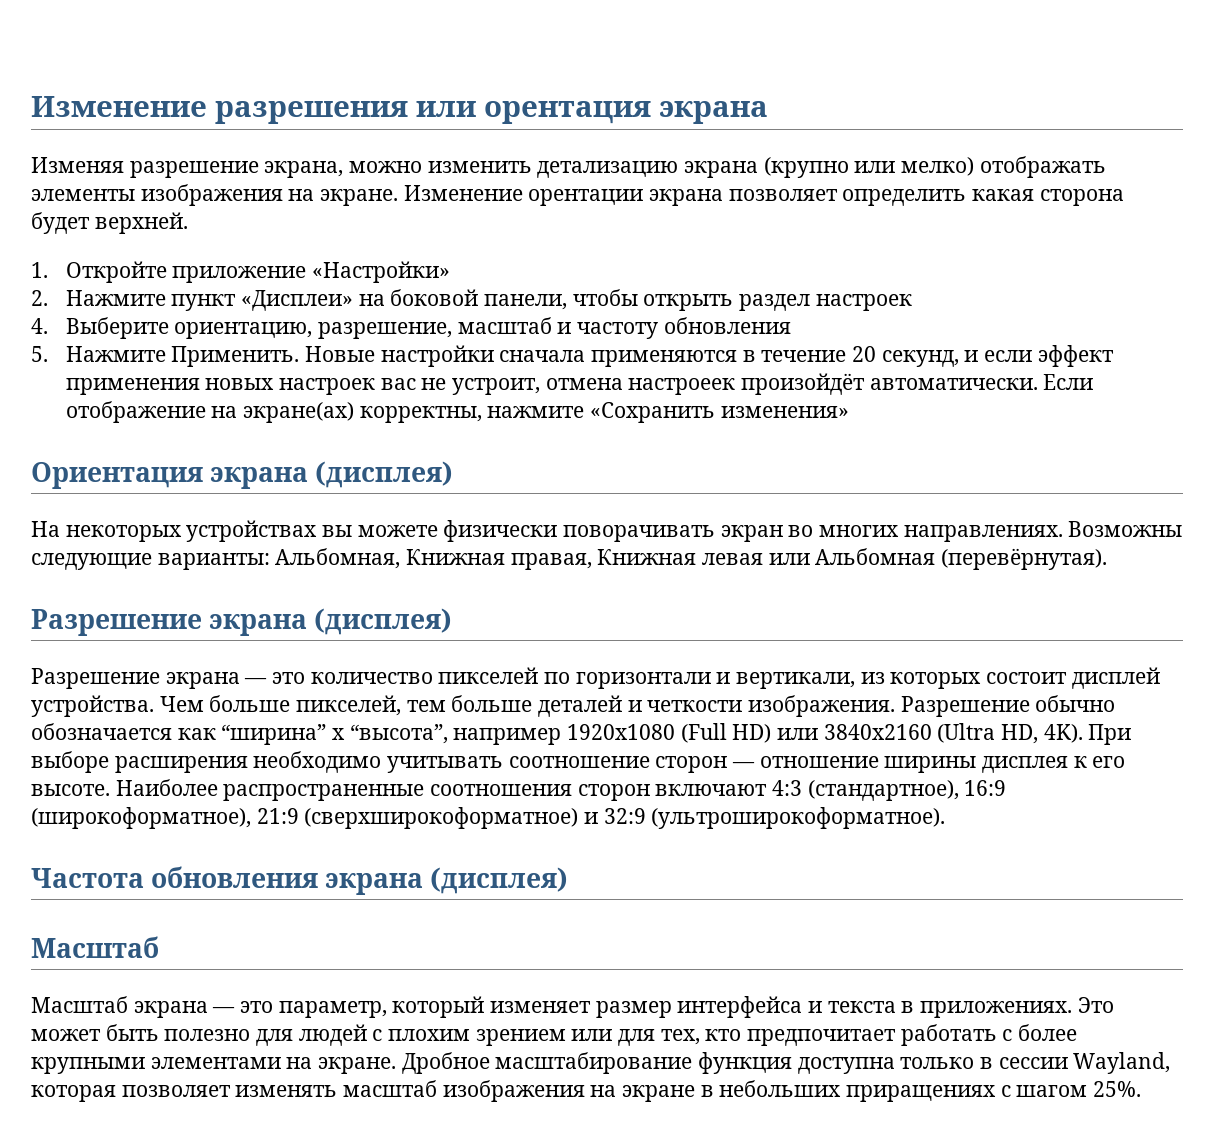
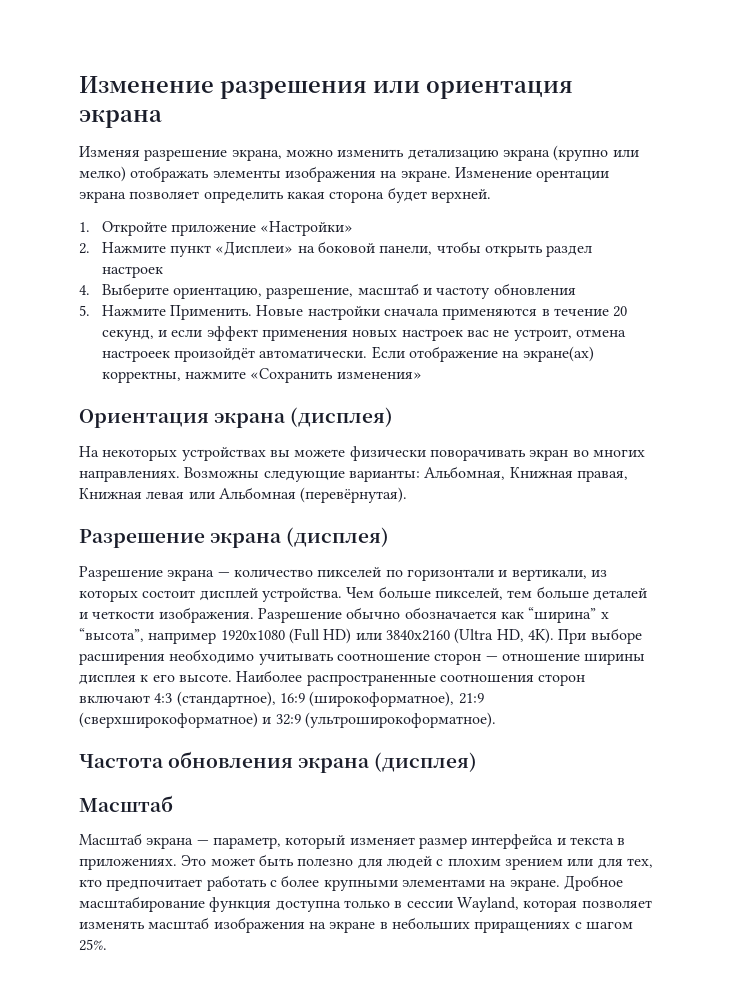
- Изменение разрешения или орентация экрана
+ Изменение разрешения или ориентация экрана
- Разрешение экрана — это количество пикселей по горизонтали и вертикали, из которых состоит дисплей устройства.
+ Разрешение экрана — количество пикселей по горизонтали и вертикали, из которых состоит дисплей устройства.
- Масштаб экрана — это параметр, который изменяет размер интерфейса и текста в приложениях.
+ Масштаб экрана — параметр, который изменяет размер интерфейса и текста в приложениях.

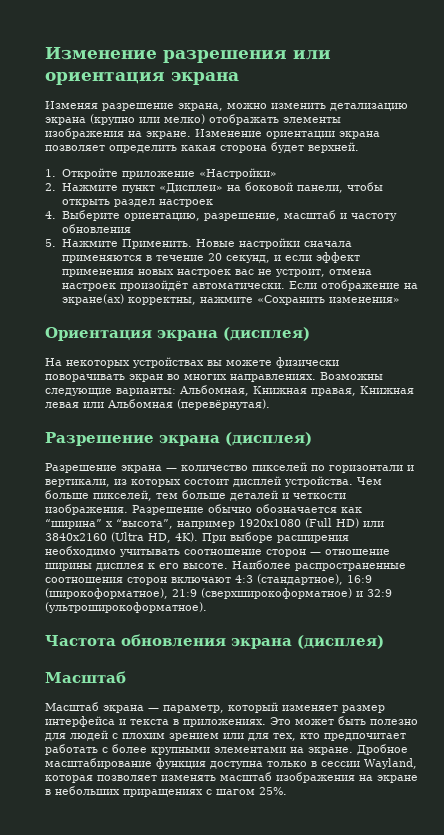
- Изменение орентации экрана позволяет определить какая сторона будет верхней.
+ Изменение ориентации экрана позволяет определить какая сторона будет верхней.
- Новые настройки сначала применяются в течение 20 секунд, и если эффект применения новых настроек вас не устроит, отмена настроеек произойдёт автоматически.
+ Новые настройки сначала применяются в течение 20 секунд, и если эффект применения новых настроек вас не устроит, отмена настроек произойдёт автоматически.

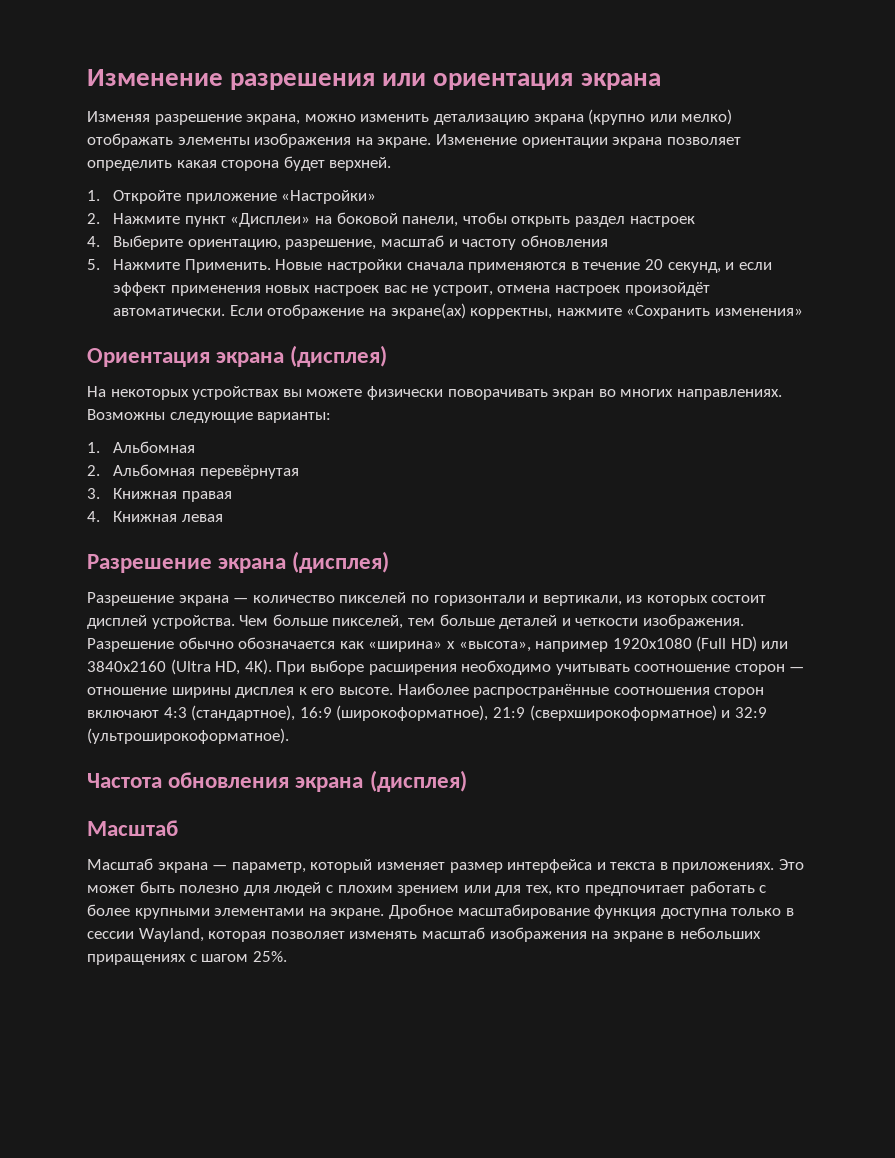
- Возможны следующие варианты: Альбомная, Книжная правая, Книжная левая или Альбомная (перевёрнутая).
+ Возможны следующие варианты:
+ 1. Альбомная
+ 2. Альбомная перевёрнутая
+ 3. Книжная правая
+ 4. Книжная левая
- Разрешение обычно обозначается как “ширина” x “высота”, например 1920x1080 (Full HD) или 3840x2160 (Ultra HD, 4K).
+ Разрешение обычно обозначается как «ширина» x «высота», например 1920x1080 (Full HD) или 3840x2160 (Ultra HD, 4K).
- Наиболее распространенные соотношения сторон включают 4:3 (стандартное), 16:9 (широкоформатное), 21:9 (сверхширокоформатное) и 32:9 (ультроширокоформатное).
+ Наиболее распространённые соотношения сторон включают 4:3 (стандартное), 16:9 (широкоформатное), 21:9 (сверхширокоформатное) и 32:9 (ультроширокоформатное).

